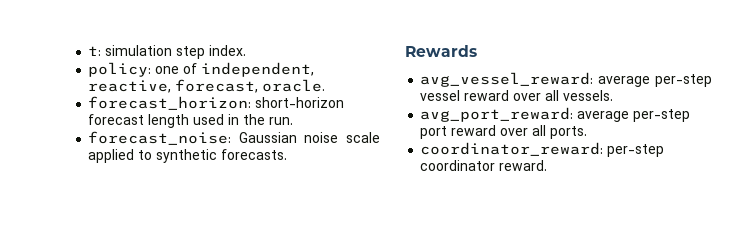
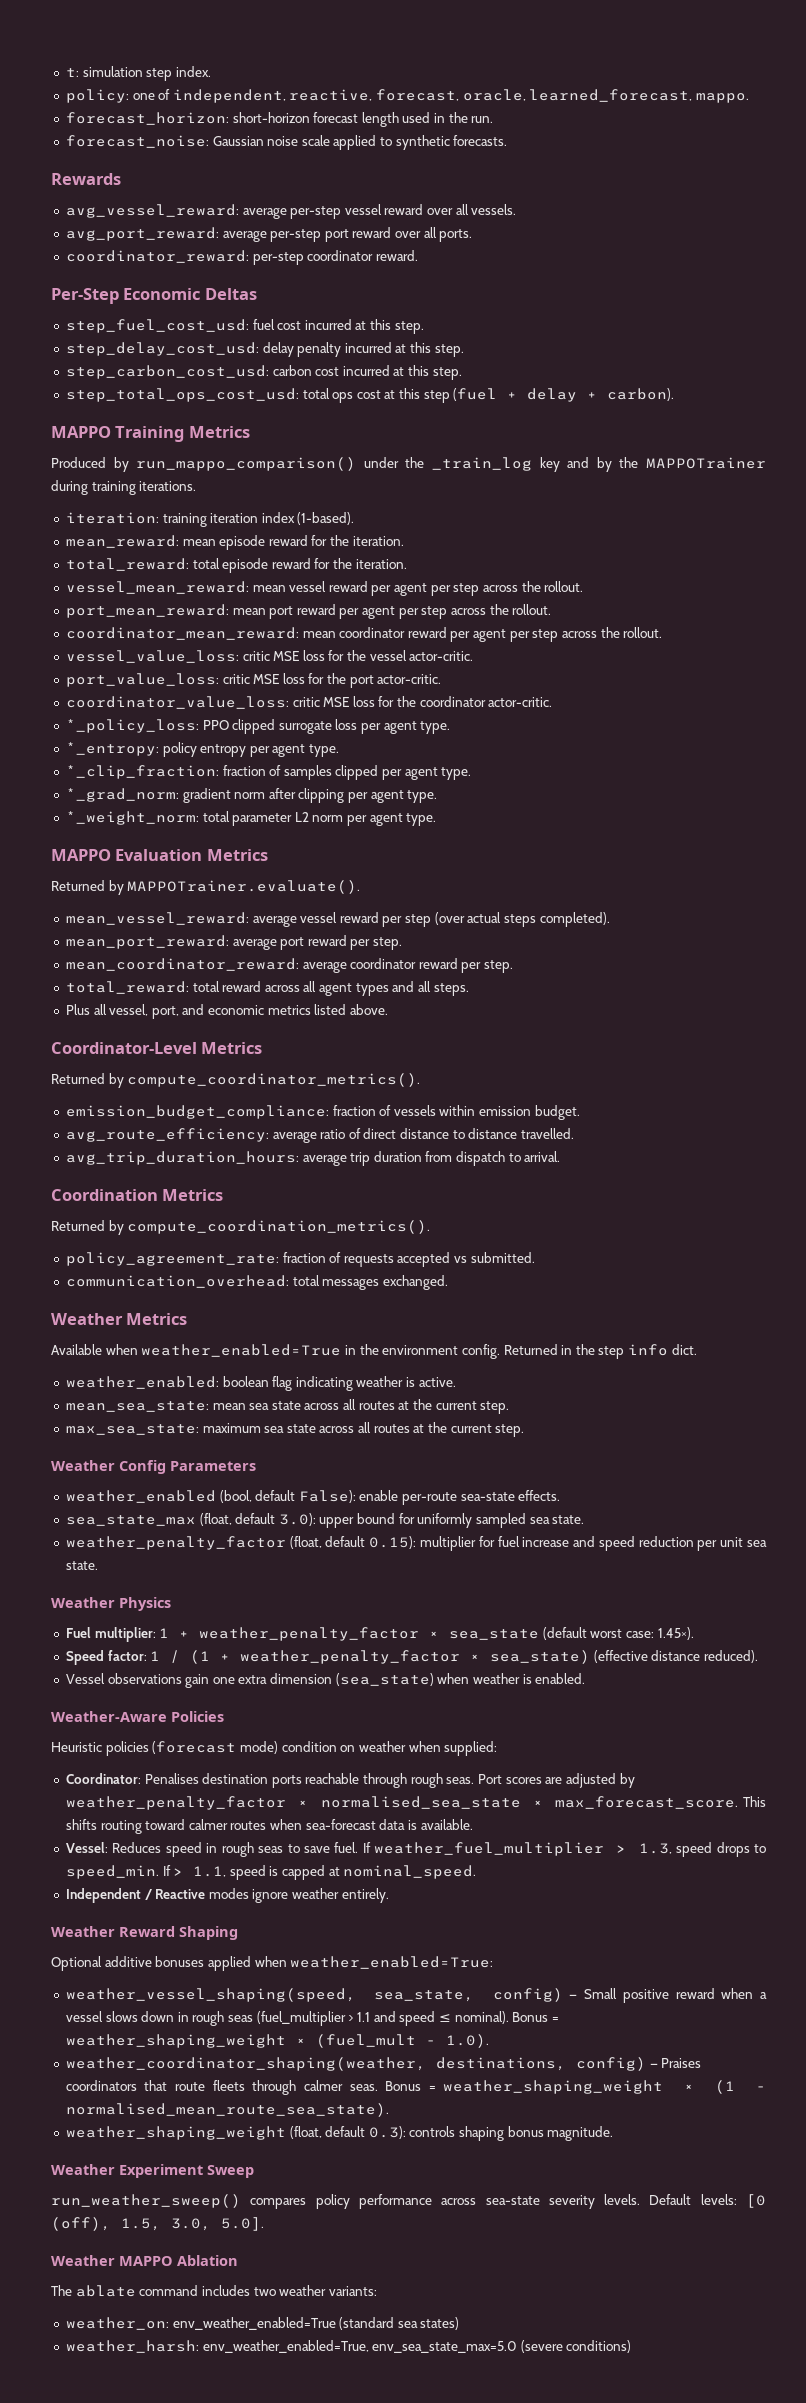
- policy: one of independent, reactive, forecast, oracle.
+ policy: one of independent, reactive, forecast, oracle, learned_forecast, mappo.
+ Per-Step Economic Deltas
+ step_fuel_cost_usd: fuel cost incurred at this step.
+ step_delay_cost_usd: delay penalty incurred at this step.
+ step_carbon_cost_usd: carbon cost incurred at this step.
+ step_total_ops_cost_usd: total ops cost at this step (fuel + delay + carbon).
+ MAPPO Training Metrics
+ Produced by run_mappo_comparison() under the _train_log key and by the MAPPOTrainer during training iterations.
+ iteration: training iteration index (1-based).
+ mean_reward: mean episode reward for the iteration.
+ total_reward: total episode reward for the iteration.
+ vessel_mean_reward: mean vessel reward per agent per step across the rollout.
+ port_mean_reward: mean port reward per agent per step across the rollout.
+ coordinator_mean_reward: mean coordinator reward per agent per step across the rollout.
+ vessel_value_loss: critic MSE loss for the vessel actor-critic.
+ port_value_loss: critic MSE loss for the port actor-critic.
+ coordinator_value_loss: critic MSE loss for the coordinator actor-critic.
+ *_policy_loss: PPO clipped surrogate loss per agent type.
+ *_entropy: policy entropy per agent type.
+ *_clip_fraction: fraction of samples clipped per agent type.
+ *_grad_norm: gradient norm after clipping per agent type.
+ *_weight_norm: total parameter L2 norm per agent type.
+ MAPPO Evaluation Metrics
+ Returned by MAPPOTrainer.evaluate().
+ mean_vessel_reward: average vessel reward per step (over actual steps completed).
+ mean_port_reward: average port reward per step.
+ mean_coordinator_reward: average coordinator reward per step.
+ total_reward: total reward across all agent types and all steps.
+ Plus all vessel, port, and economic metrics listed above.
+ Coordinator-Level Metrics
+ Returned by compute_coordinator_metrics().
+ emission_budget_compliance: fraction of vessels within emission budget.
+ avg_route_efficiency: average ratio of direct distance to distance travelled.
+ avg_trip_duration_hours: average trip duration from dispatch to arrival.
+ Coordination Metrics
+ Returned by compute_coordination_metrics().
+ policy_agreement_rate: fraction of requests accepted vs submitted.
+ communication_overhead: total messages exchanged.
+ Weather Metrics
+ Available when weather_enabled=True in the environment config. Returned in the step info dict.
+ weather_enabled: boolean flag indicating weather is active.
+ mean_sea_state: mean sea state across all routes at the current step.
+ max_sea_state: maximum sea state across all routes at the current step.
+ Weather Config Parameters
+ weather_enabled (bool, default False): enable per-route sea-state effects.
+ sea_state_max (float, default 3.0): upper bound for uniformly sampled sea state.
+ weather_penalty_factor (float, default 0.15): multiplier for fuel increase and speed reduction per unit sea state.
+ Weather Physics
+ Fuel multiplier: 1 + weather_penalty_factor × sea_state (default worst case: 1.45×).
+ Speed factor: 1 / (1 + weather_penalty_factor × sea_state) (effective distance reduced).
+ Vessel observations gain one extra dimension (sea_state) when weather is enabled.
+ Weather-Aware Policies
+ Heuristic policies (forecast mode) condition on weather when supplied:
+ Coordinator: Penalises destination ports reachable through rough seas. Port scores are adjusted by weather_penalty_factor × normalised_sea_state × max_forecast_score. This shifts routing toward calmer routes when sea-forecast data is available.
+ Vessel: Reduces speed in rough seas to save fuel. If weather_fuel_multiplier > 1.3, speed drops to speed_min. If > 1.1, speed is capped at nominal_speed.
+ Independent / Reactive modes ignore weather entirely.
+ Weather Reward Shaping
+ Optional additive bonuses applied when weather_enabled=True:
+ weather_vessel_shaping(speed, sea_state, config) — Small positive reward when a vessel slows down in rough seas (fuel_multiplier > 1.1 and speed ≤ nominal). Bonus = weather_shaping_weight × (fuel_mult - 1.0).
+ weather_coordinator_shaping(weather, destinations, config) — Praises coordinators that route fleets through calmer seas. Bonus = weather_shaping_weight × (1 - normalised_mean_route_sea_state).
+ weather_shaping_weight (float, default 0.3): controls shaping bonus magnitude.
+ Weather Experiment Sweep
+ run_weather_sweep() compares policy performance across sea-state severity levels. Default levels: [0 (off), 1.5, 3.0, 5.0].
+ Weather MAPPO Ablation
+ The ablate command includes two weather variants:
+ weather_on: env_weather_enabled=True (standard sea states)
+ weather_harsh: env_weather_enabled=True, env_sea_state_max=5.0 (severe conditions)

